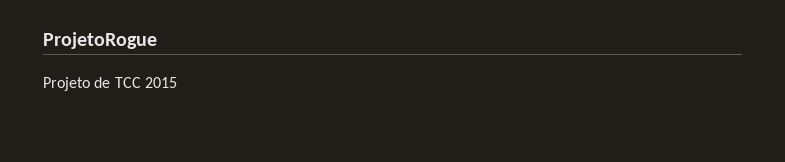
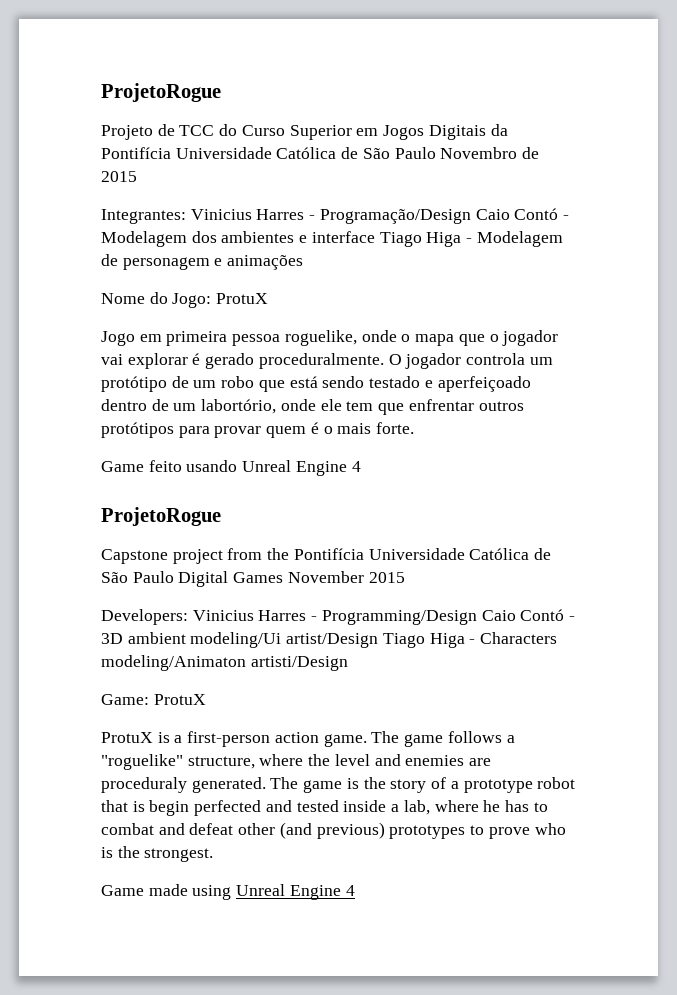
- Projeto de TCC 2015
+ Projeto de TCC do Curso Superior em Jogos Digitais da Pontifícia Universidade Católica de São Paulo Novembro de 2015
+ Integrantes: Vinicius Harres - Programação/Design Caio Contó - Modelagem dos ambientes e interface Tiago Higa - Modelagem de personagem e animações
+ Nome do Jogo: ProtuX
+ Jogo em primeira pessoa roguelike, onde o mapa que o jogador vai explorar é gerado proceduralmente. O jogador controla um protótipo de um robo que está sendo testado e aperfeiçoado dentro de um labortório, onde ele tem que enfrentar outros protótipos para provar quem é o mais forte.
+ Game feito usando Unreal Engine 4
+ ProjetoRogue
+ Capstone project from the Pontifícia Universidade Católica de São Paulo Digital Games November 2015
+ Developers: Vinicius Harres - Programming/Design Caio Contó - 3D ambient modeling/Ui artist/Design Tiago Higa - Characters modeling/Animaton artisti/Design
+ Game: ProtuX
+ ProtuX is a first-person action game. The game follows a "roguelike" structure, where the level and enemies are proceduraly generated. The game is the story of a prototype robot that is begin perfected and tested inside a lab, where he has to combat and defeat other (and previous) prototypes to prove who is the strongest.
+ Game made using Unreal Engine 4

